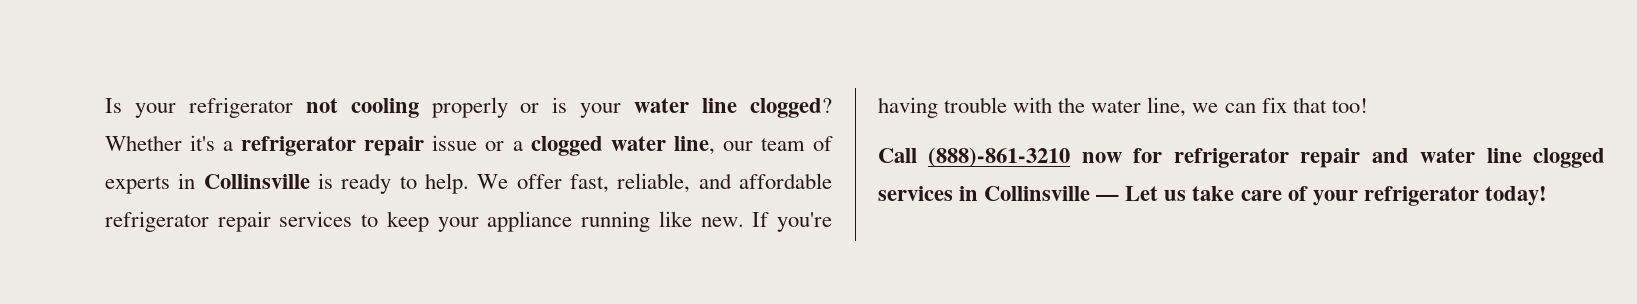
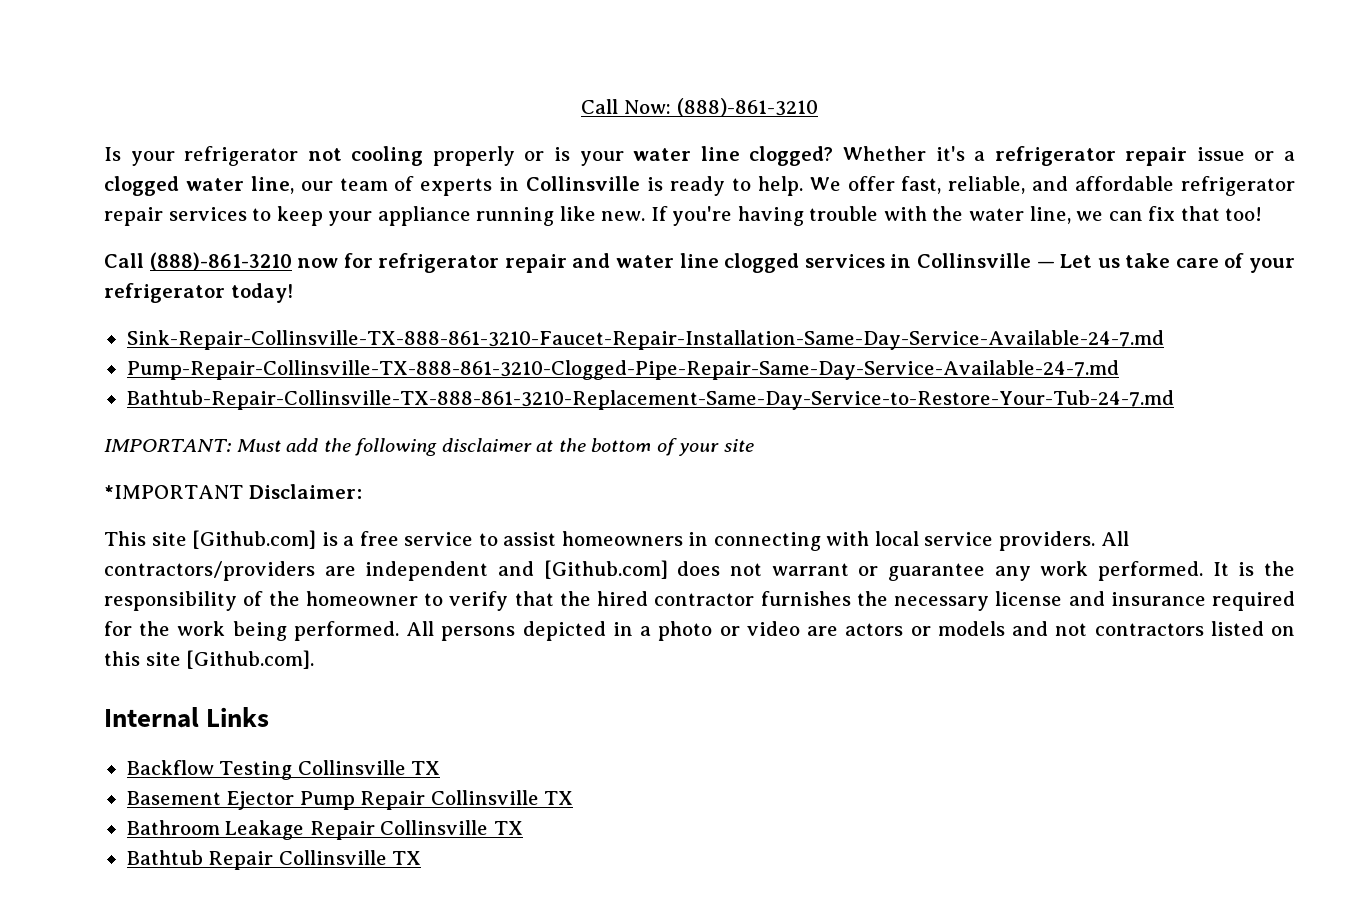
+ Call Now: (888)-861-3210
+ Sink-Repair-Collinsville-TX-888-861-3210-Faucet-Repair-Installation-Same-Day-Service-Available-24-7.md
+ Pump-Repair-Collinsville-TX-888-861-3210-Clogged-Pipe-Repair-Same-Day-Service-Available-24-7.md
+ Bathtub-Repair-Collinsville-TX-888-861-3210-Replacement-Same-Day-Service-to-Restore-Your-Tub-24-7.md
+ IMPORTANT: Must add the following disclaimer at the bottom of your site
+ *IMPORTANT Disclaimer:
+ This site [Github.com] is a free service to assist homeowners in connecting with local service providers. All contractors/providers are independent and [Github.com] does not warrant or guarantee any work performed. It is the responsibility of the homeowner to verify that the hired contractor furnishes the necessary license and insurance required for the work being performed. All persons depicted in a photo or video are actors or models and not contractors listed on this site [Github.com].
+ Internal Links
+ Backflow Testing Collinsville TX
+ Basement Ejector Pump Repair Collinsville TX
+ Bathroom Leakage Repair Collinsville TX
+ Bathtub Repair Collinsville TX

